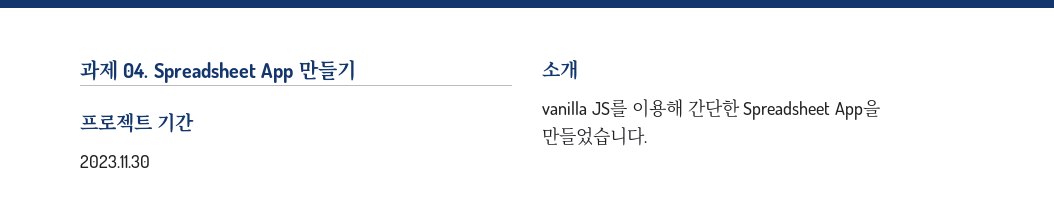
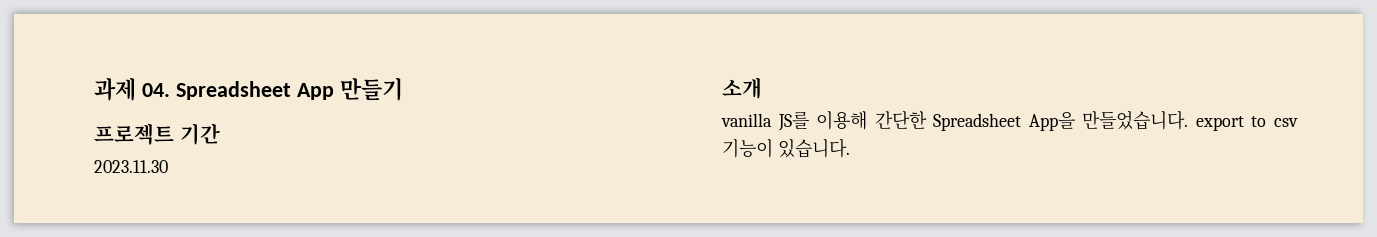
- vanilla JS를 이용해 간단한 Spreadsheet App을 만들었습니다.
+ vanilla JS를 이용해 간단한 Spreadsheet App을 만들었습니다. export to csv 기능이 있습니다.

